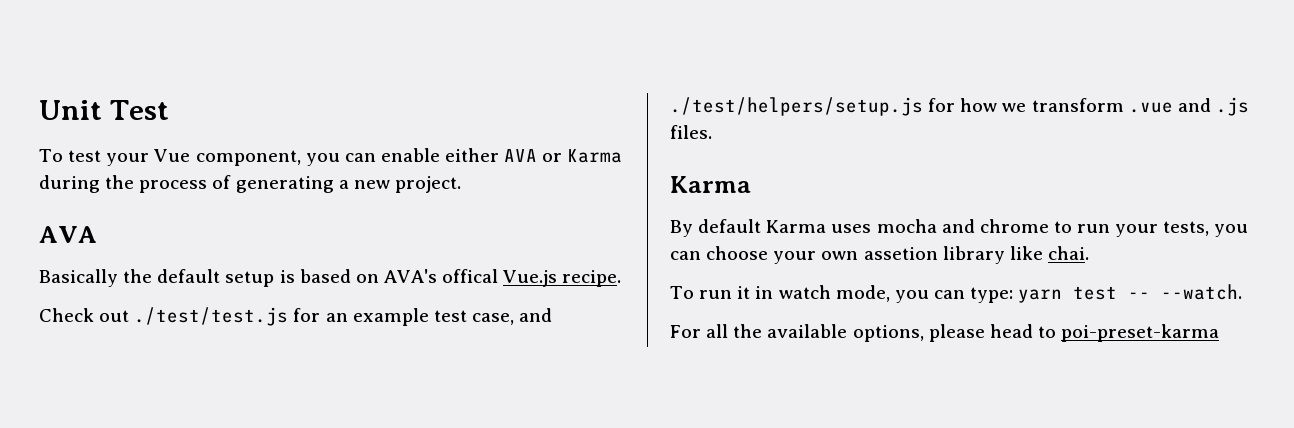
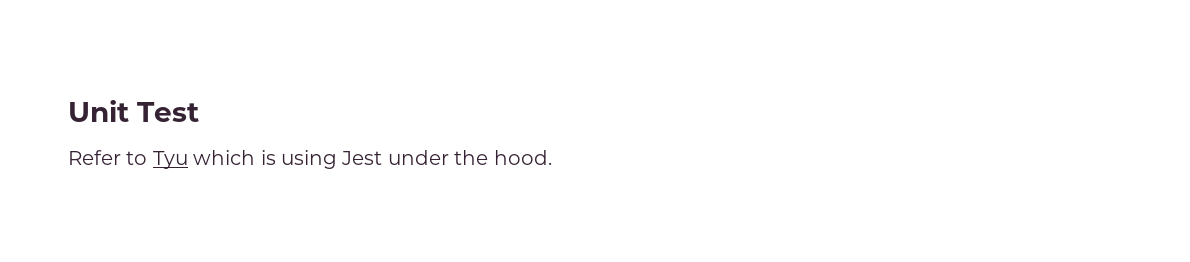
- To test your Vue component, you can enable either AVA or Karma during the process of generating a new project.
- AVA
- Basically the default setup is based on AVA's offical Vue.js recipe.
- Check out ./test/test.js for an example test case, and ./test/helpers/setup.js for how we transform .vue and .js files.
- Karma
- By default Karma uses mocha and chrome to run your tests, you can choose your own assetion library like chai.
- To run it in watch mode, you can type: yarn test -- --watch.
- For all the available options, please head to poi-preset-karma
+ Refer to Tyu which is using Jest under the hood.

